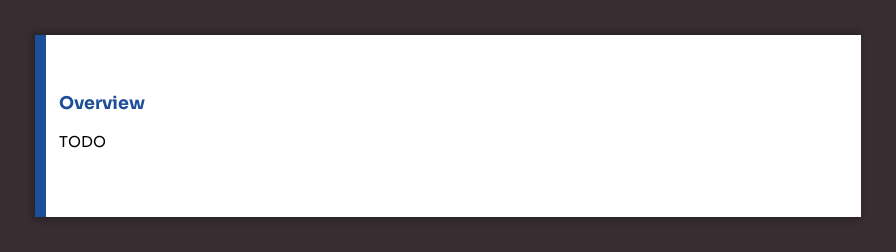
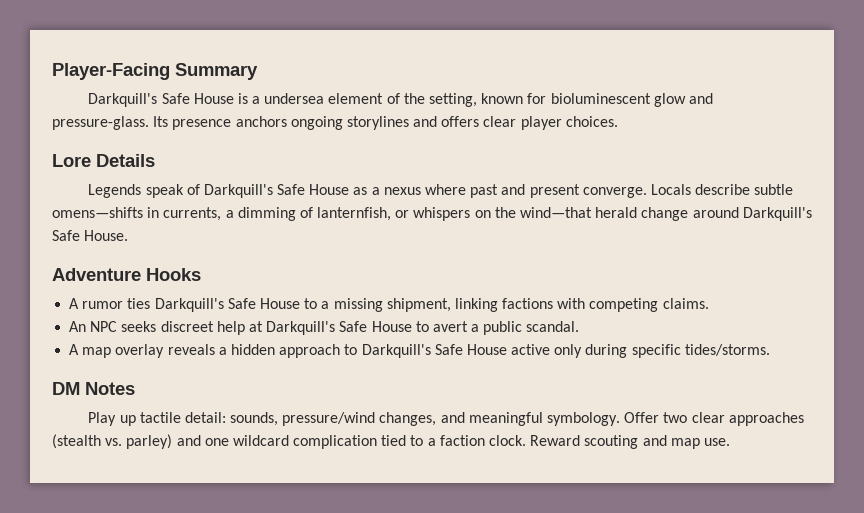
- Overview
- TODO
+ Player-Facing Summary
+ Darkquill's Safe House is a undersea element of the setting, known for bioluminescent glow and pressure-glass. Its presence anchors ongoing storylines and offers clear player choices.
+ Lore Details
+ Legends speak of Darkquill's Safe House as a nexus where past and present converge. Locals describe subtle omens—shifts in currents, a dimming of lanternfish, or whispers on the wind—that herald change around Darkquill's Safe House.
+ Adventure Hooks
+ A rumor ties Darkquill's Safe House to a missing shipment, linking factions with competing claims.
+ An NPC seeks discreet help at Darkquill's Safe House to avert a public scandal.
+ A map overlay reveals a hidden approach to Darkquill's Safe House active only during specific tides/storms.
+ DM Notes
+ Play up tactile detail: sounds, pressure/wind changes, and meaningful symbology. Offer two clear approaches (stealth vs. parley) and one wildcard complication tied to a faction clock. Reward scouting and map use.

